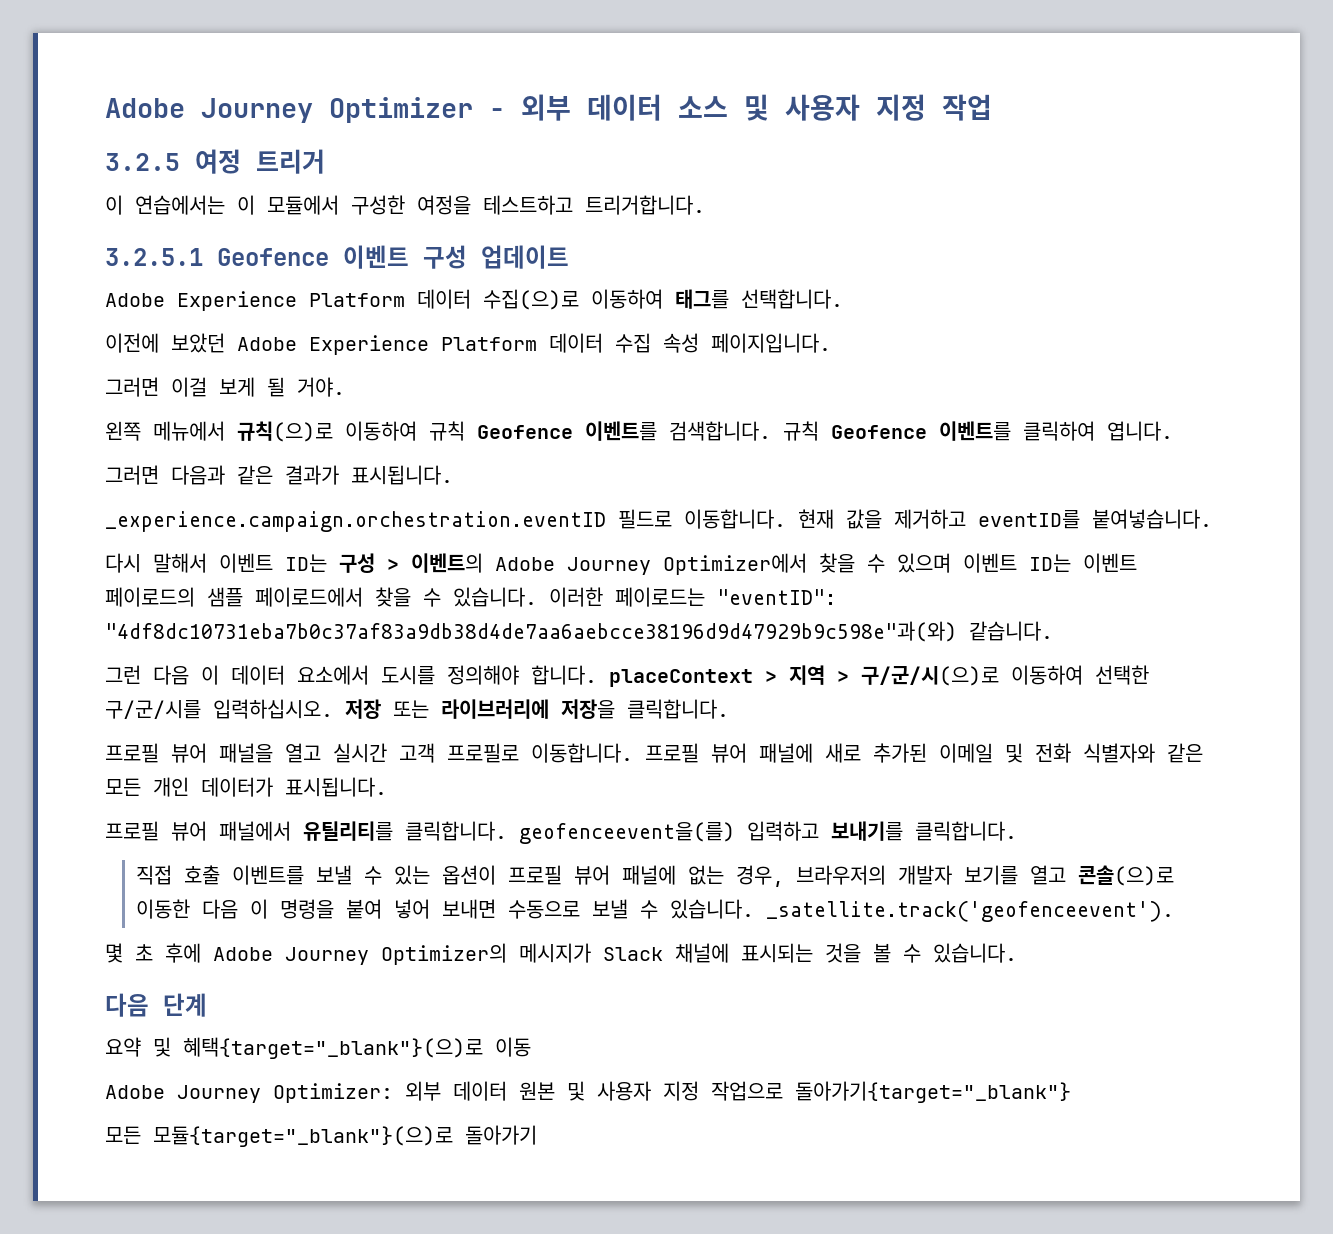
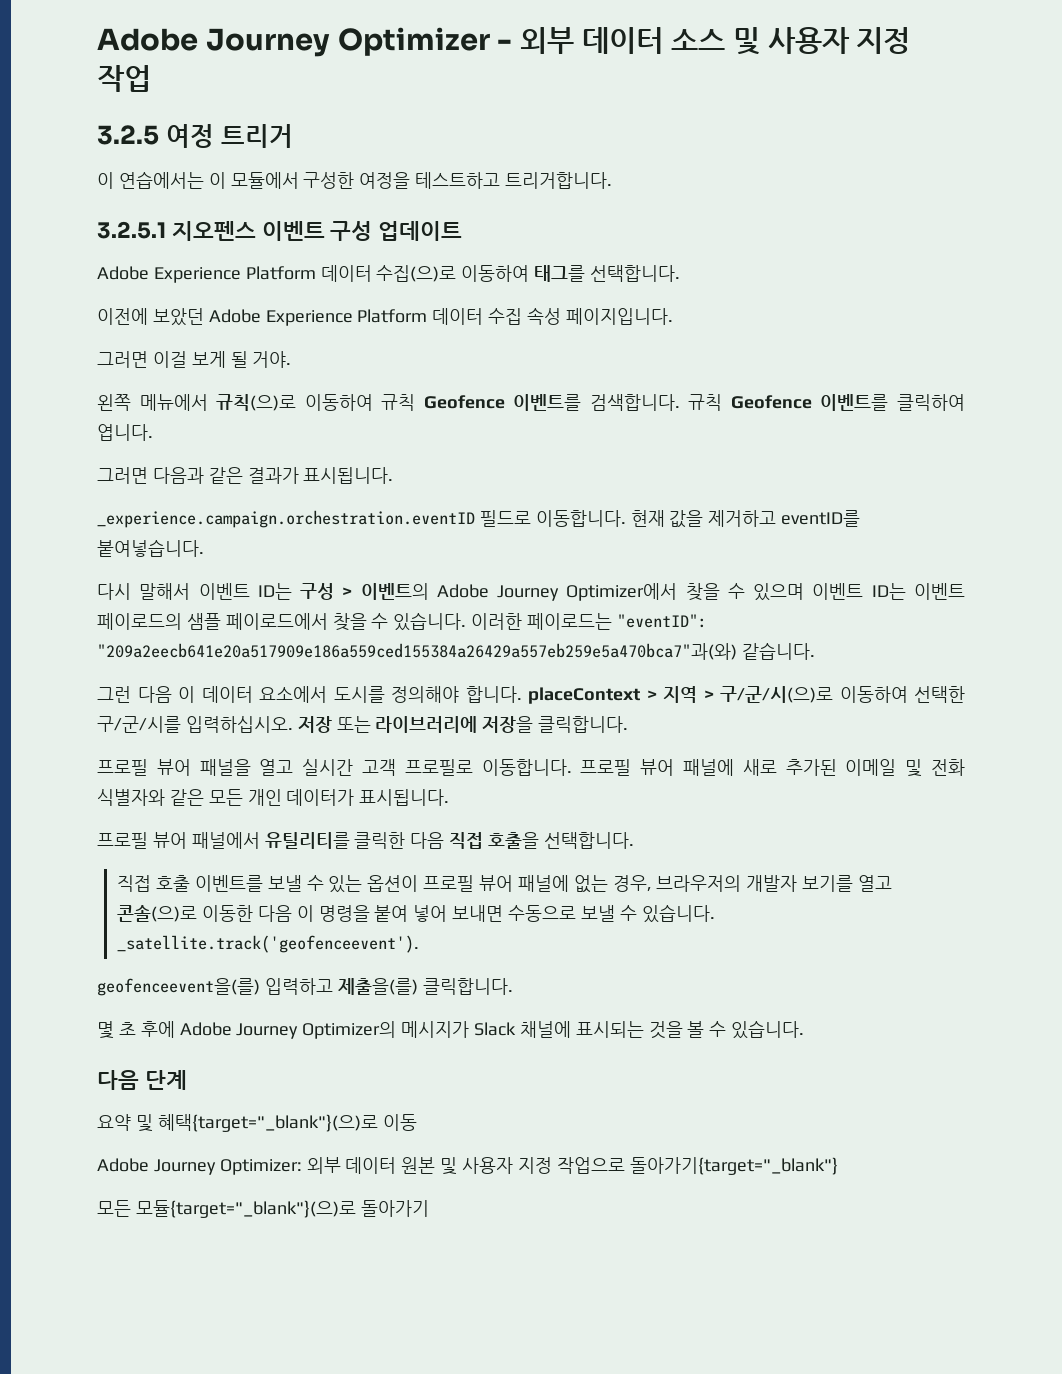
- 3.2.5.1 Geofence 이벤트 구성 업데이트
+ 3.2.5.1 지오펜스 이벤트 구성 업데이트
- 이러한 페이로드는 "eventID": "4df8dc10731eba7b0c37af83a9db38d4de7aa6aebcce38196d9d47929b9c598e"과(와) 같습니다.
+ 이러한 페이로드는 "eventID": "209a2eecb641e20a517909e186a559ced155384a26429a557eb259e5a470bca7"과(와) 같습니다.
- 프로필 뷰어 패널에서 유틸리티를 클릭합니다. geofenceevent을(를) 입력하고 보내기를 클릭합니다.
+ 프로필 뷰어 패널에서 유틸리티를 클릭한 다음 직접 호출을 선택합니다.
+ geofenceevent을(를) 입력하고 제출을(를) 클릭합니다.

